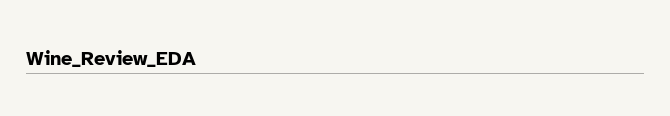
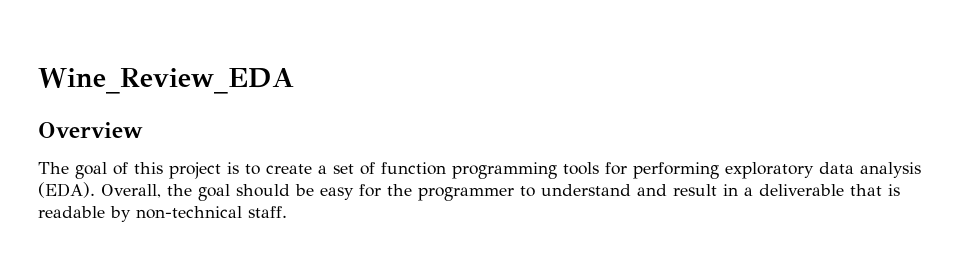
+ Overview
+ The goal of this project is to create a set of function programming tools for performing exploratory data analysis (EDA). Overall, the goal should be easy for the programmer to understand and result in a deliverable that is readable by non-technical staff.

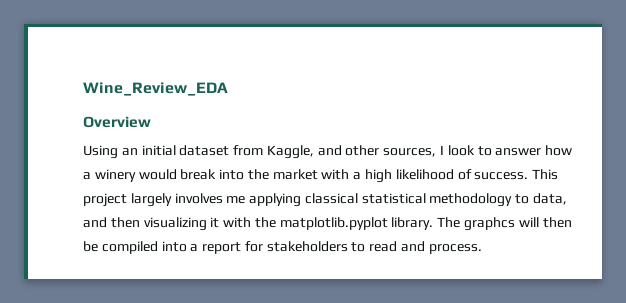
- The goal of this project is to create a set of function programming tools for performing exploratory data analysis (EDA). Overall, the goal should be easy for the programmer to understand and result in a deliverable that is readable by non-technical staff.
+ Using an initial dataset from Kaggle, and other sources, I look to answer how a winery would break into the market with a high likelihood of success. This project largely involves me applying classical statistical methodology to data, and then visualizing it with the matplotlib.pyplot library. The graphcs will then be compiled into a report for stakeholders to read and process.

